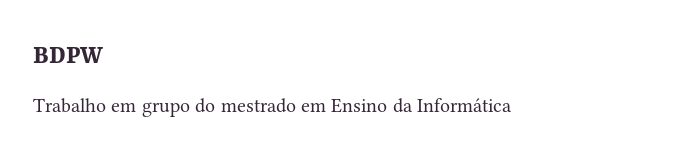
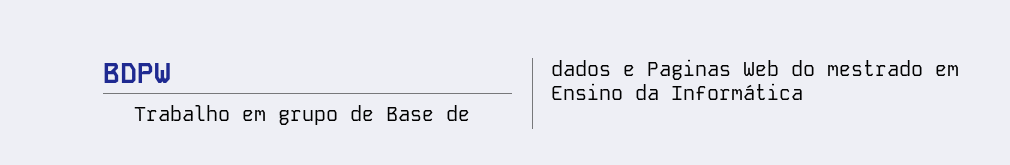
- Trabalho em grupo do mestrado em Ensino da Informática
+ Trabalho em grupo de Base de dados e Paginas Web do mestrado em Ensino da Informática

